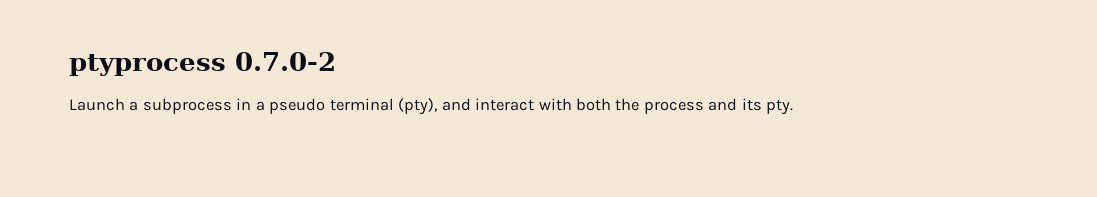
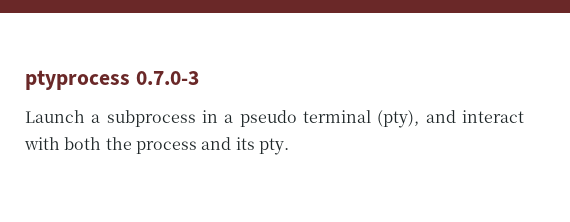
- ptyprocess 0.7.0-2
+ ptyprocess 0.7.0-3

